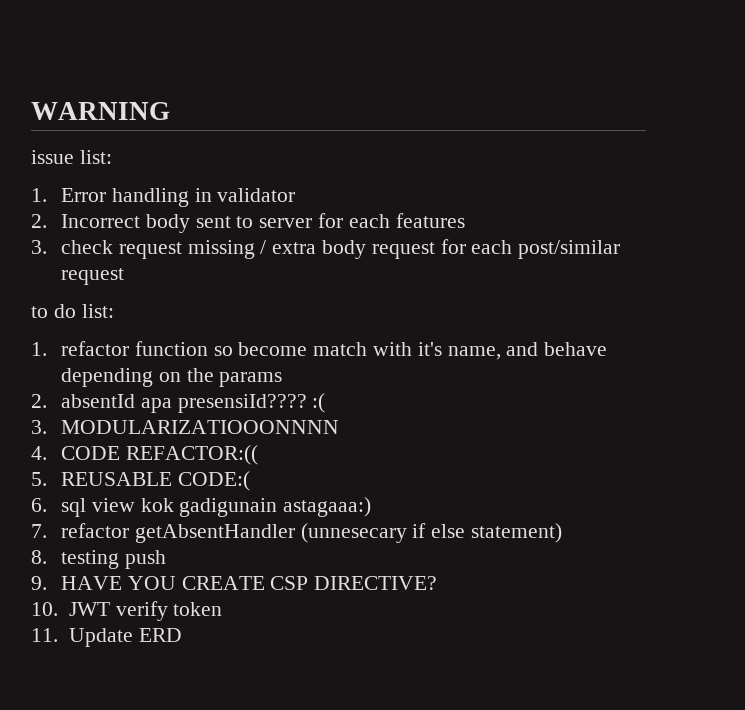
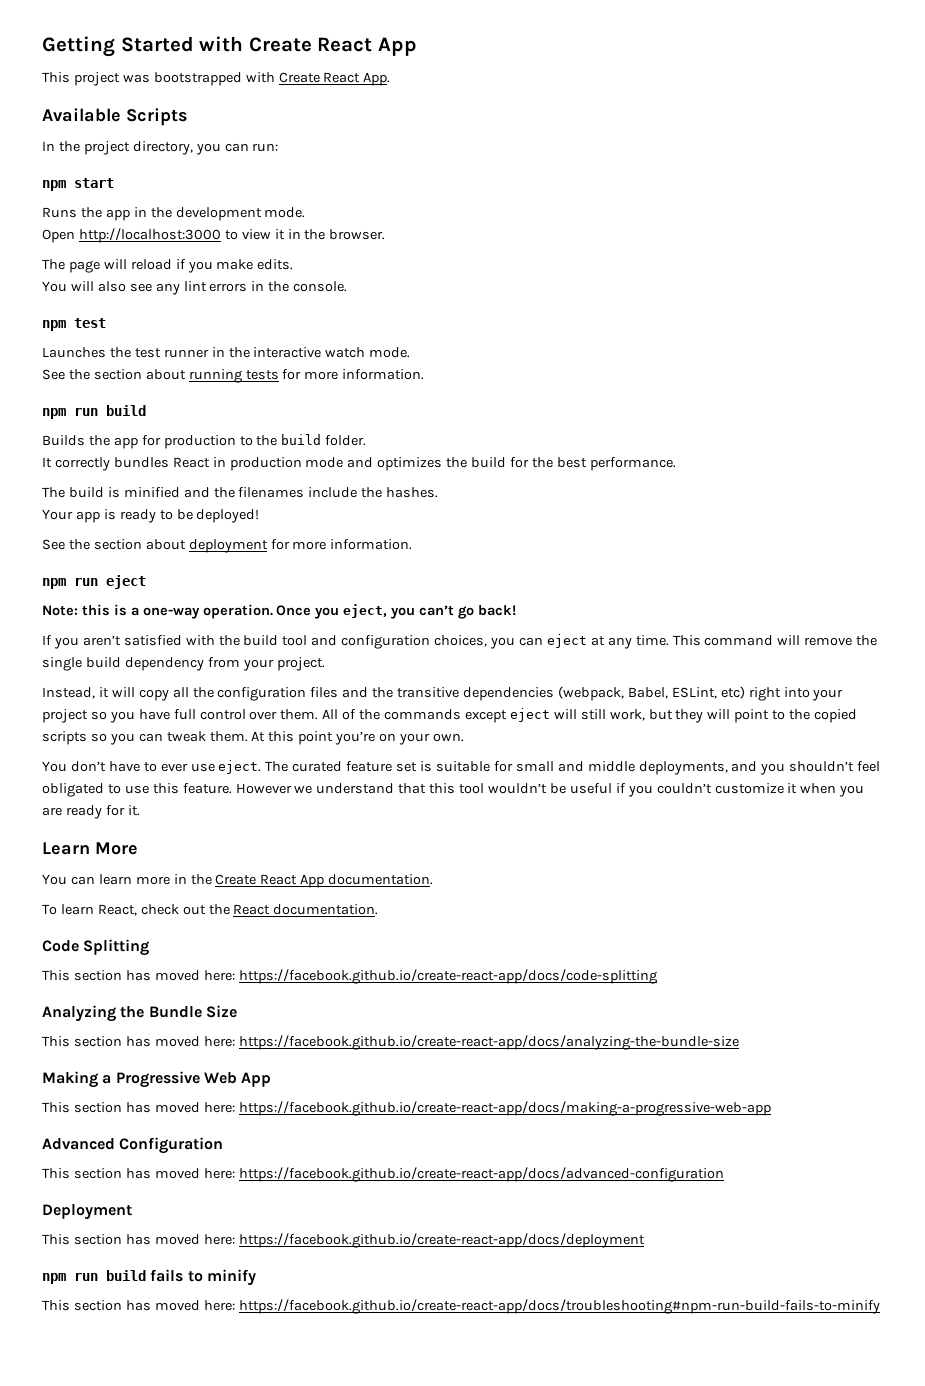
- WARNING
- issue list:
- 1. Error handling in validator
- 2. Incorrect body sent to server for each features
- 3. check request missing / extra body request for each post/similar request
- to do list:
- 1. refactor function so become match with it's name, and behave depending on the params
- 2. absentId apa presensiId???? :(
- 3. MODULARIZATIOOONNNN
- 4. CODE REFACTOR:((
- 5. REUSABLE CODE:(
- 6. sql view kok gadigunain astagaaa:)
- 7. refactor getAbsentHandler (unnesecary if else statement)
- 8. testing push
- 9. HAVE YOU CREATE CSP DIRECTIVE?
- 10. JWT verify token
- 11. Update ERD
+ Getting Started with Create React App
+ This project was bootstrapped with Create React App.
+ Available Scripts
+ In the project directory, you can run:
+ npm start
+ Runs the app in the development mode.
+ Open http://localhost:3000 to view it in the browser.
+ The page will reload if you make edits.
+ You will also see any lint errors in the console.
+ npm test
+ Launches the test runner in the interactive watch mode.
+ See the section about running tests for more information.
+ npm run build
+ Builds the app for production to the build folder.
+ It correctly bundles React in production mode and optimizes the build for the best performance.
+ The build is minified and the filenames include the hashes.
+ Your app is ready to be deployed!
+ See the section about deployment for more information.
+ npm run eject
+ Note: this is a one-way operation. Once you eject, you can’t go back!
+ If you aren’t satisfied with the build tool and configuration choices, you can eject at any time. This command will remove the single build dependency from your project.
+ Instead, it will copy all the configuration files and the transitive dependencies (webpack, Babel, ESLint, etc) right into your project so you have full control over them. All of the commands except eject will still work, but they will point to the copied scripts so you can tweak them. At this point you’re on your own.
+ You don’t have to ever use eject. The curated feature set is suitable for small and middle deployments, and you shouldn’t feel obligated to use this feature. However we understand that this tool wouldn’t be useful if you couldn’t customize it when you are ready for it.
+ Learn More
+ You can learn more in the Create React App documentation.
+ To learn React, check out the React documentation.
+ Code Splitting
+ This section has moved here: https://facebook.github.io/create-react-app/docs/code-splitting
+ Analyzing the Bundle Size
+ This section has moved here: https://facebook.github.io/create-react-app/docs/analyzing-the-bundle-size
+ Making a Progressive Web App
+ This section has moved here: https://facebook.github.io/create-react-app/docs/making-a-progressive-web-app
+ Advanced Configuration
+ This section has moved here: https://facebook.github.io/create-react-app/docs/advanced-configuration
+ Deployment
+ This section has moved here: https://facebook.github.io/create-react-app/docs/deployment
+ npm run build fails to minify
+ This section has moved here: https://facebook.github.io/create-react-app/docs/troubleshooting#npm-run-build-fails-to-minify

